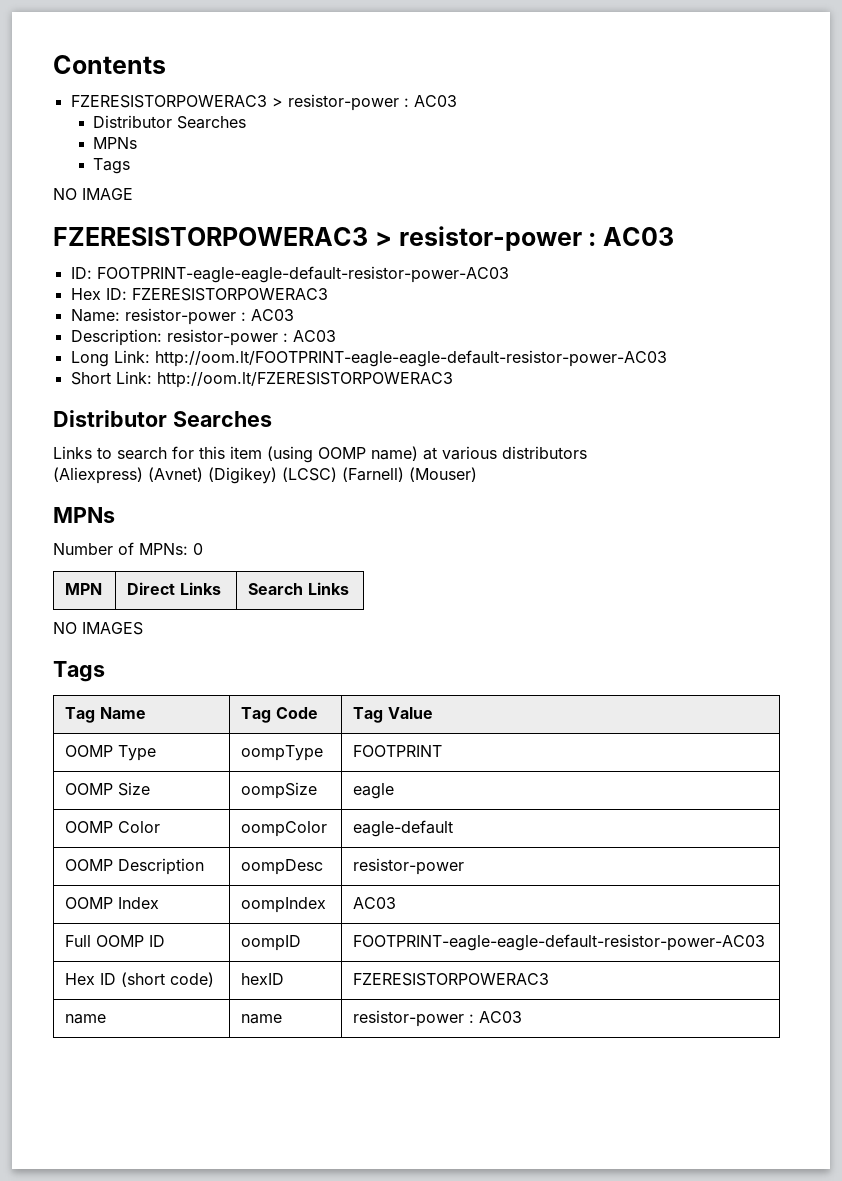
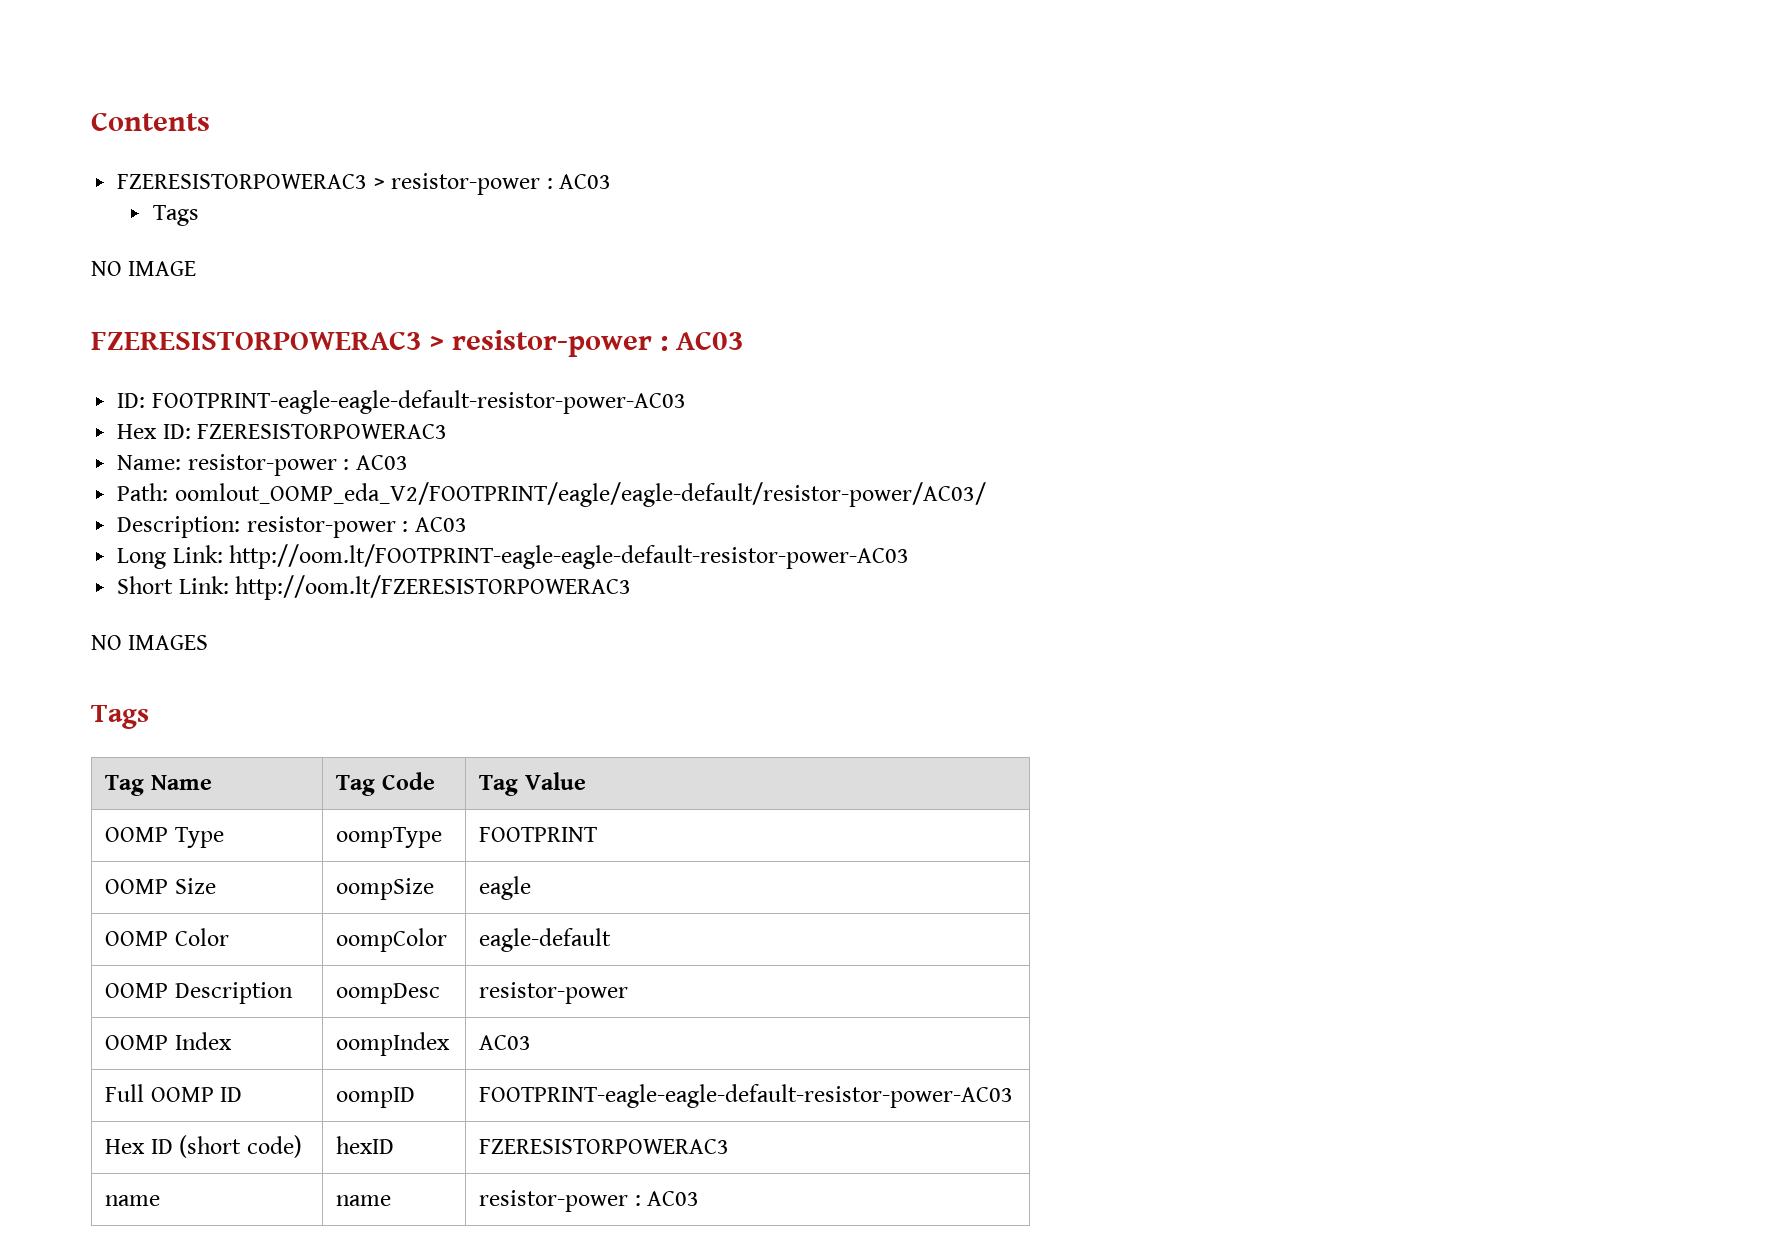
  Contents
  FZERESISTORPOWERAC3 > resistor-power : AC03
- Distributor Searches
- MPNs
+ Path: oomlout_OOMP_eda_V2/FOOTPRINT/eagle/eagle-default/resistor-power/AC03/
  Short Link: http://oom.lt/FZERESISTORPOWERAC3
- Distributor Searches
- Links to search for this item (using OOMP name) at various distributors
- (Aliexpress) (Avnet) (Digikey) (LCSC) (Farnell) (Mouser)
- MPNs
- Number of MPNs: 0
- MPN | Direct Links | Search Links

